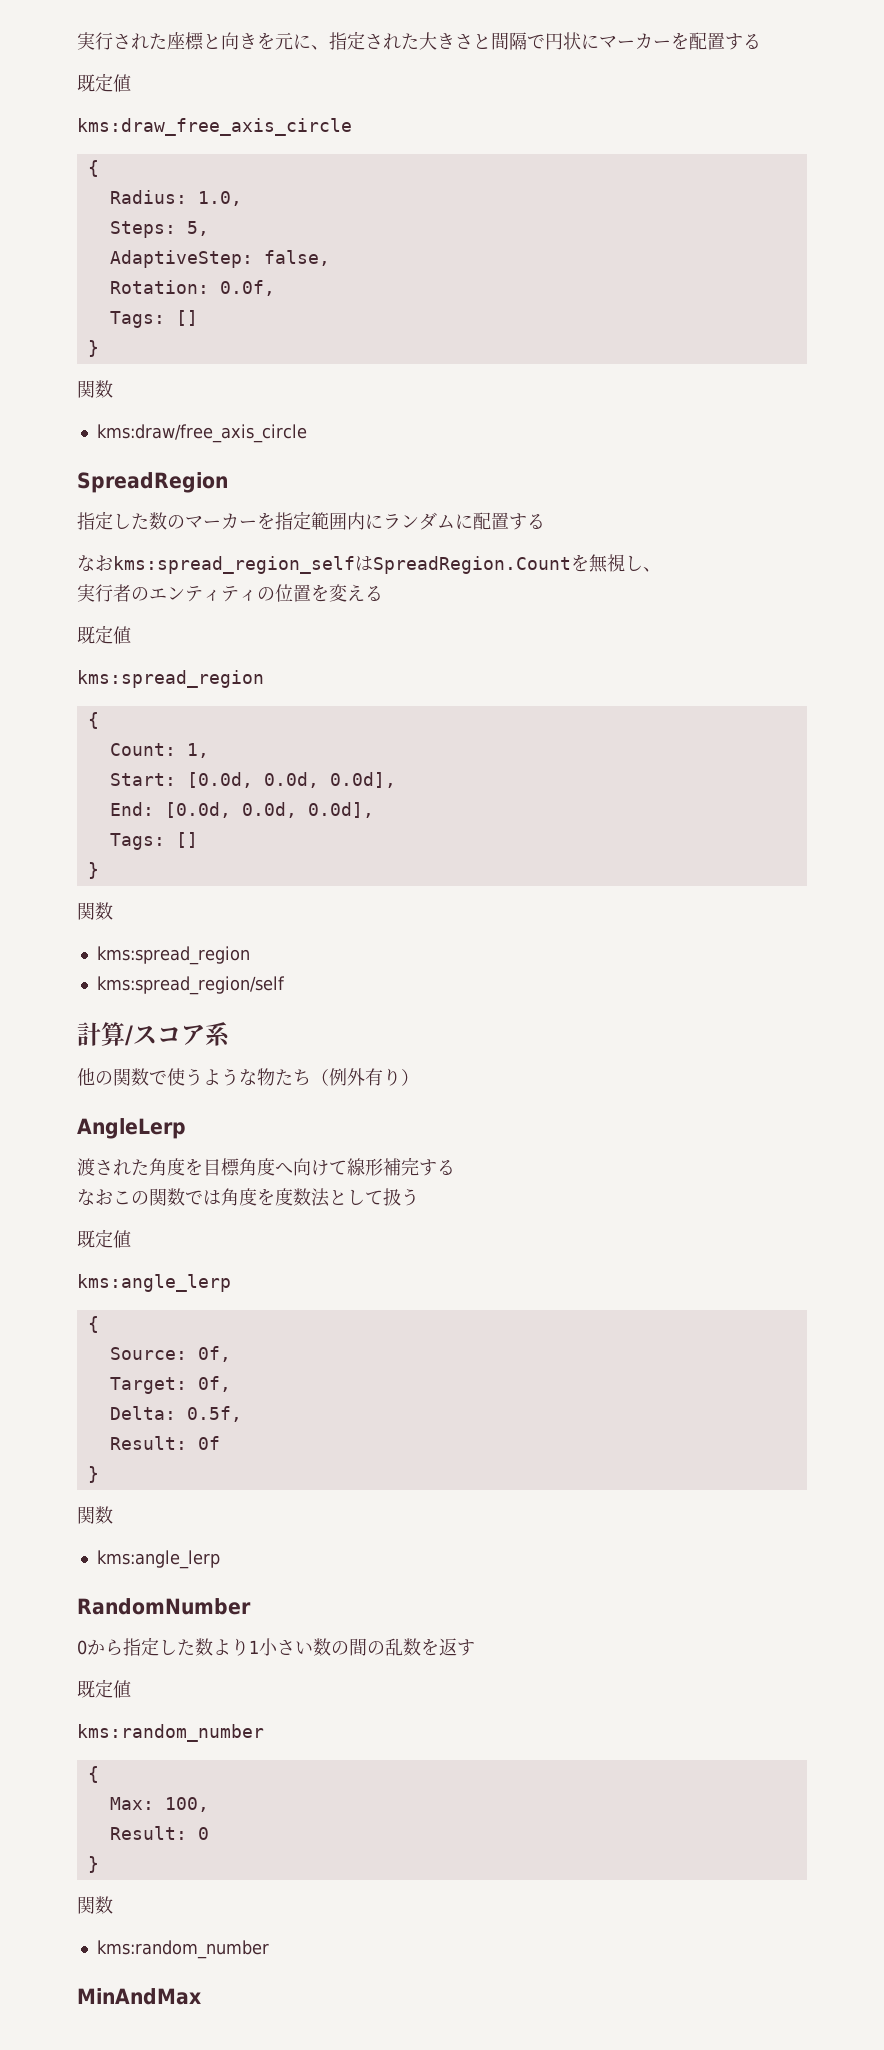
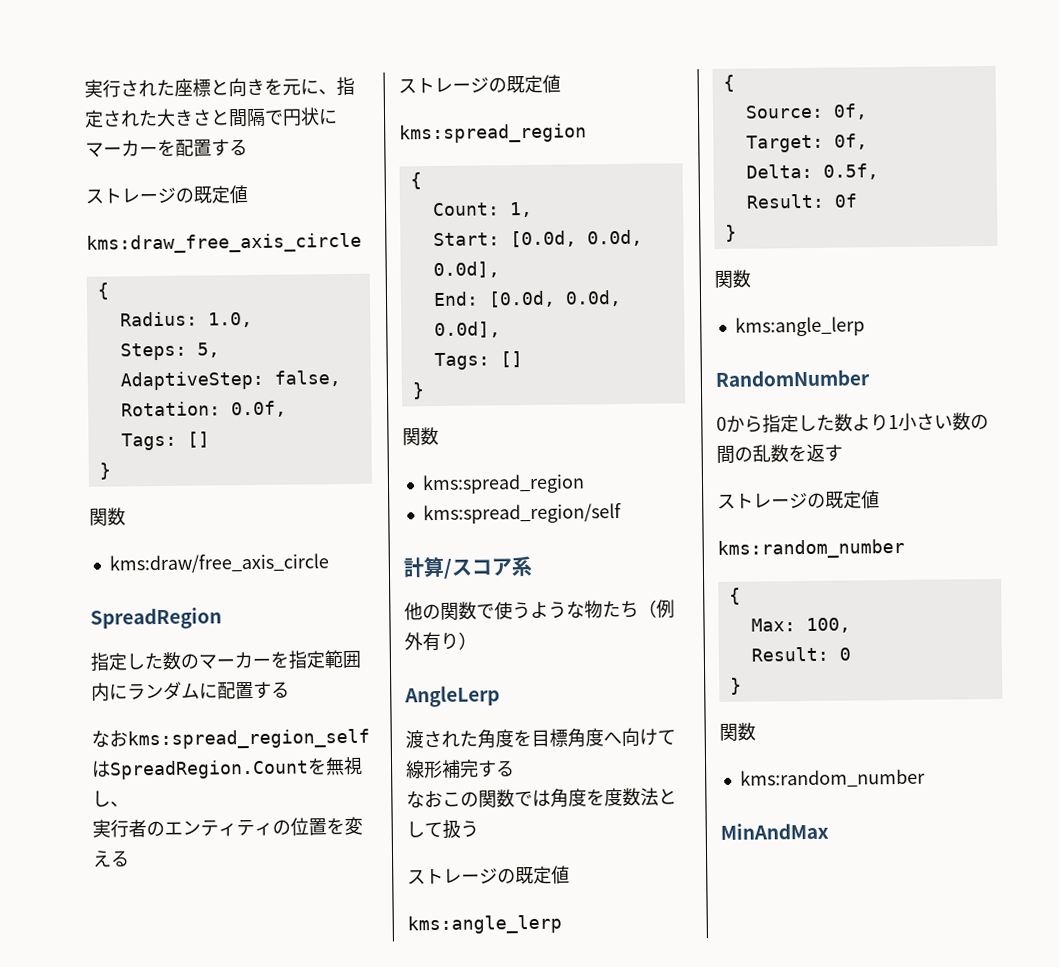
  実行された座標と向きを元に、指定された大きさと間隔で円状にマーカーを配置する
- 既定値
+ ストレージの既定値
  実行者のエンティティの位置を変える
- 既定値
+ ストレージの既定値
  なおこの関数では角度を度数法として扱う
- 既定値
+ ストレージの既定値
  0から指定した数より1小さい数の間の乱数を返す
- 既定値
+ ストレージの既定値

